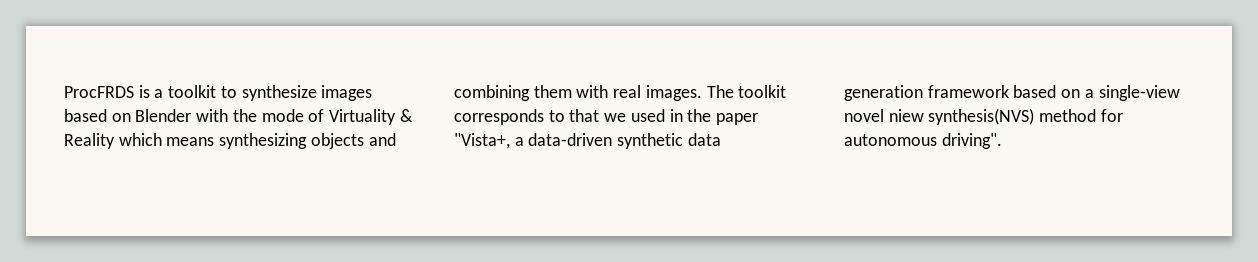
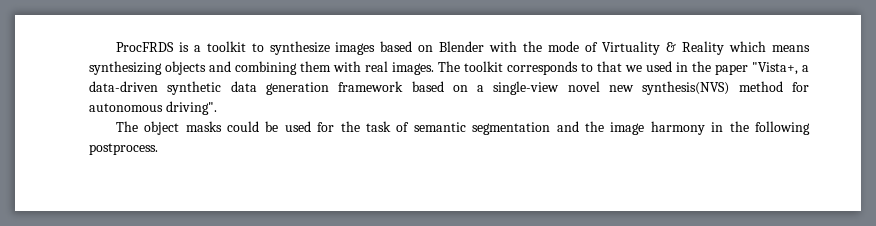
- The toolkit corresponds to that we used in the paper "Vista+, a data-driven synthetic data generation framework based on a single-view novel niew synthesis(NVS) method for autonomous driving".
+ The toolkit corresponds to that we used in the paper "Vista+, a data-driven synthetic data generation framework based on a single-view novel new synthesis(NVS) method for autonomous driving".
+ The object masks could be used for the task of semantic segmentation and the image harmony in the following postprocess.

